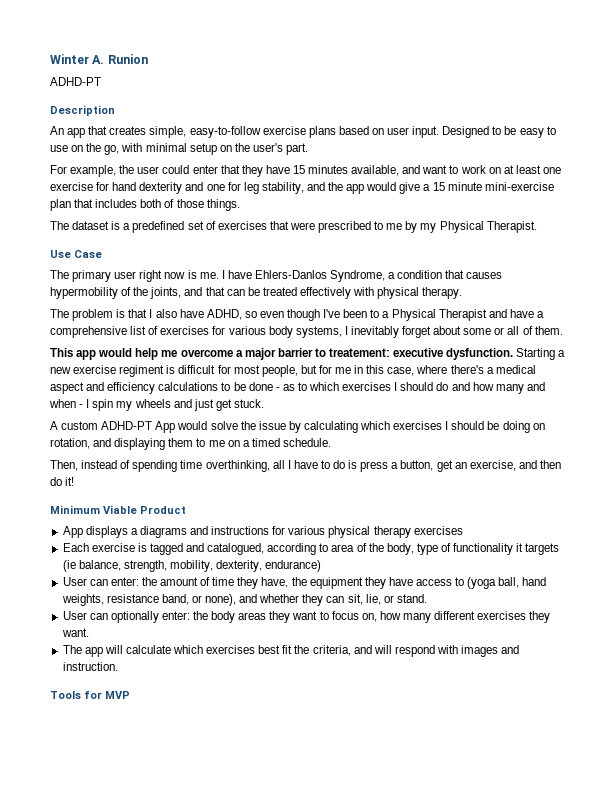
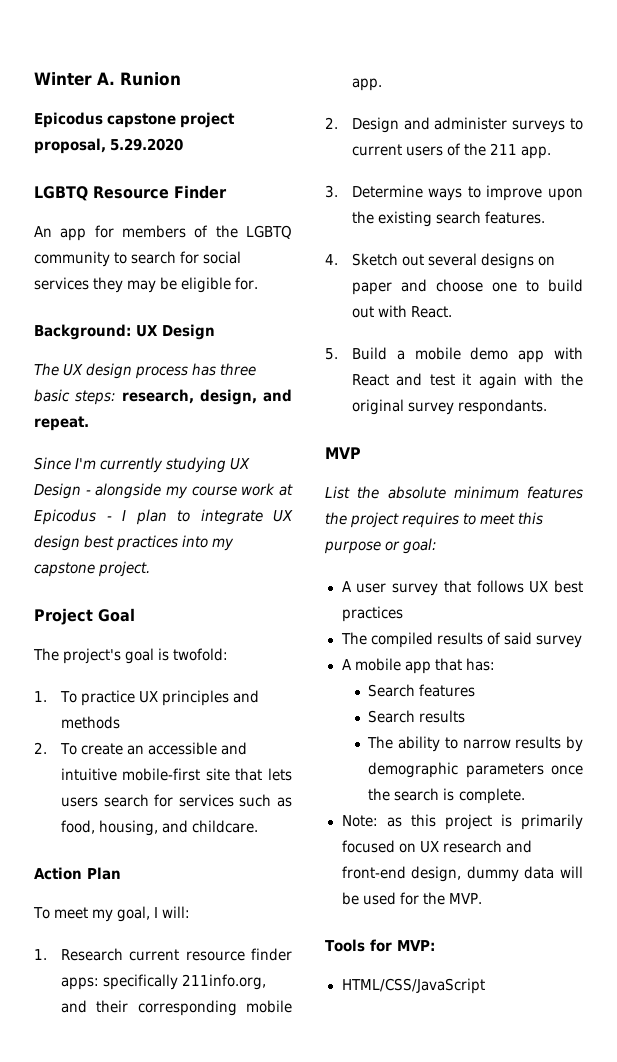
  Winter A. Runion
- ADHD-PT
- Description
- An app that creates simple, easy-to-follow exercise plans based on user input. Designed to be easy to use on the go, with minimal setup on the user's part.
- For example, the user could enter that they have 15 minutes available, and want to work on at least one exercise for hand dexterity and one for leg stability, and the app would give a 15 minute mini-exercise plan that includes both of those things.
- The dataset is a predefined set of exercises that were prescribed to me by my Physical Therapist.
- Use Case
- The primary user right now is me. I have Ehlers-Danlos Syndrome, a condition that causes hypermobility of the joints, and that can be treated effectively with physical therapy.
- The problem is that I also have ADHD, so even though I've been to a Physical Therapist and have a comprehensive list of exercises for various body systems, I inevitably forget about some or all of them.
- This app would help me overcome a major barrier to treatement: executive dysfunction. Starting a new exercise regiment is difficult for most people, but for me in this case, where there's a medical aspect and efficiency calculations to be done - as to which exercises I should do and how many and when - I spin my wheels and just get stuck.
- A custom ADHD-PT App would solve the issue by calculating which exercises I should be doing on rotation, and displaying them to me on a timed schedule.
- Then, instead of spending time overthinking, all I have to do is press a button, get an exercise, and then do it!
- Minimum Viable Product
- App displays a diagrams and instructions for various physical therapy exercises
- Each exercise is tagged and catalogued, according to area of the body, type of functionality it targets (ie balance, strength, mobility, dexterity, endurance)
- User can enter: the amount of time they have, the equipment they have access to (yoga ball, hand weights, resistance band, or none), and whether they can sit, lie, or stand.
- User can optionally enter: the body areas they want to focus on, how many different exercises they want.
- The app will calculate which exercises best fit the criteria, and will respond with images and instruction.
+ Epicodus capstone project proposal, 5.29.2020
+ LGBTQ Resource Finder
+ An app for members of the LGBTQ community to search for social services they may be eligible for.
+ Background: UX Design
+ The UX design process has three basic steps: research, design, and repeat.
+ Since I'm currently studying UX Design - alongside my course work at Epicodus - I plan to integrate UX design best practices into my capstone project.
+ Project Goal
+ The project's goal is twofold:
+ 1. To practice UX principles and methods
+ 2. To create an accessible and intuitive mobile-first site that lets users search for services such as food, housing, and childcare.
+ Action Plan
+ To meet my goal, I will:
+ 1. Research current resource finder apps: specifically 211info.org, and their corresponding mobile app.
+ 2. Design and administer surveys to current users of the 211 app.
+ 3. Determine ways to improve upon the existing search features.
+ 4. Sketch out several designs on paper and choose one to build out with React.
+ 5. Build a mobile demo app with React and test it again with the original survey respondants.
+ MVP
+ List the absolute minimum features the project requires to meet this purpose or goal:
+ A user survey that follows UX best practices
+ The compiled results of said survey
+ A mobile app that has:
+ Search features
+ Search results
+ The ability to narrow results by demographic parameters once the search is complete.
+ Note: as this project is primarily focused on UX research and front-end design, dummy data will be used for the MVP.
- Tools for MVP
+ Tools for MVP:
+ HTML/CSS/JavaScript

